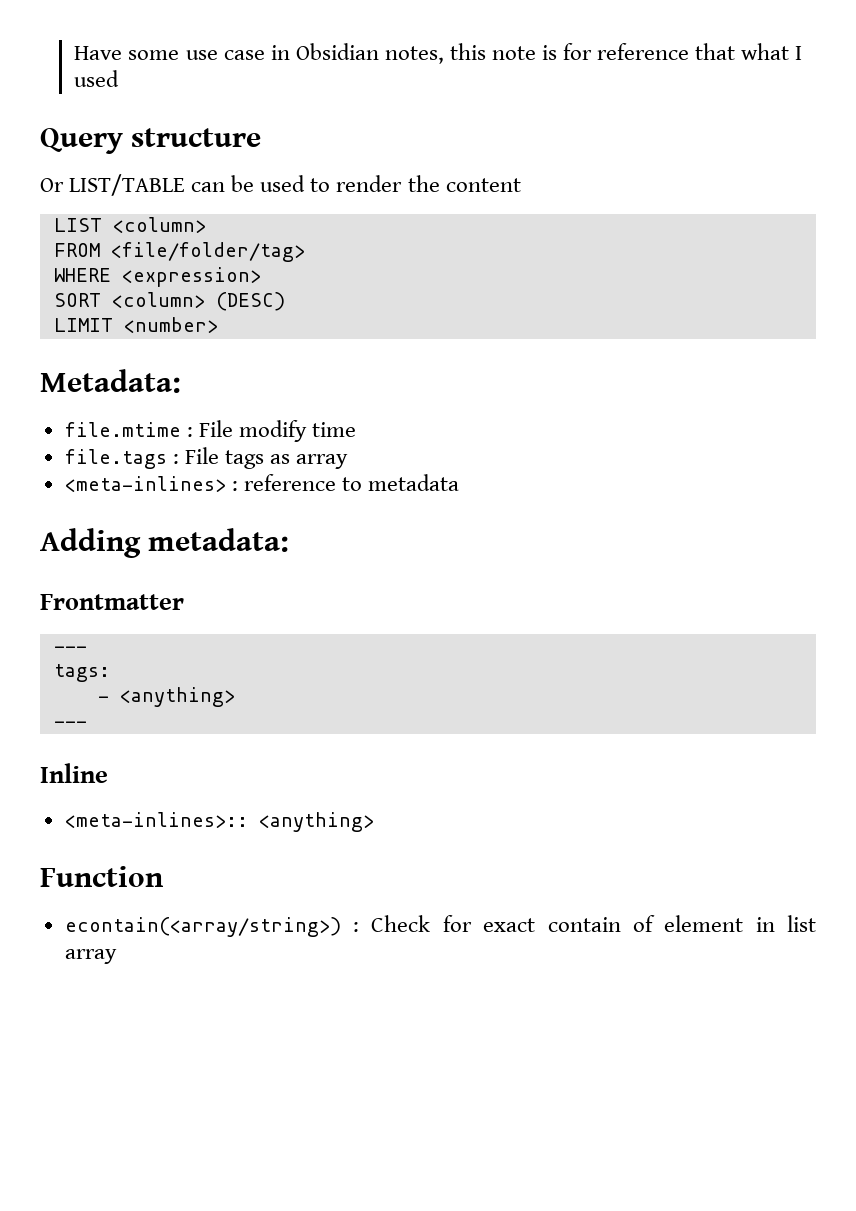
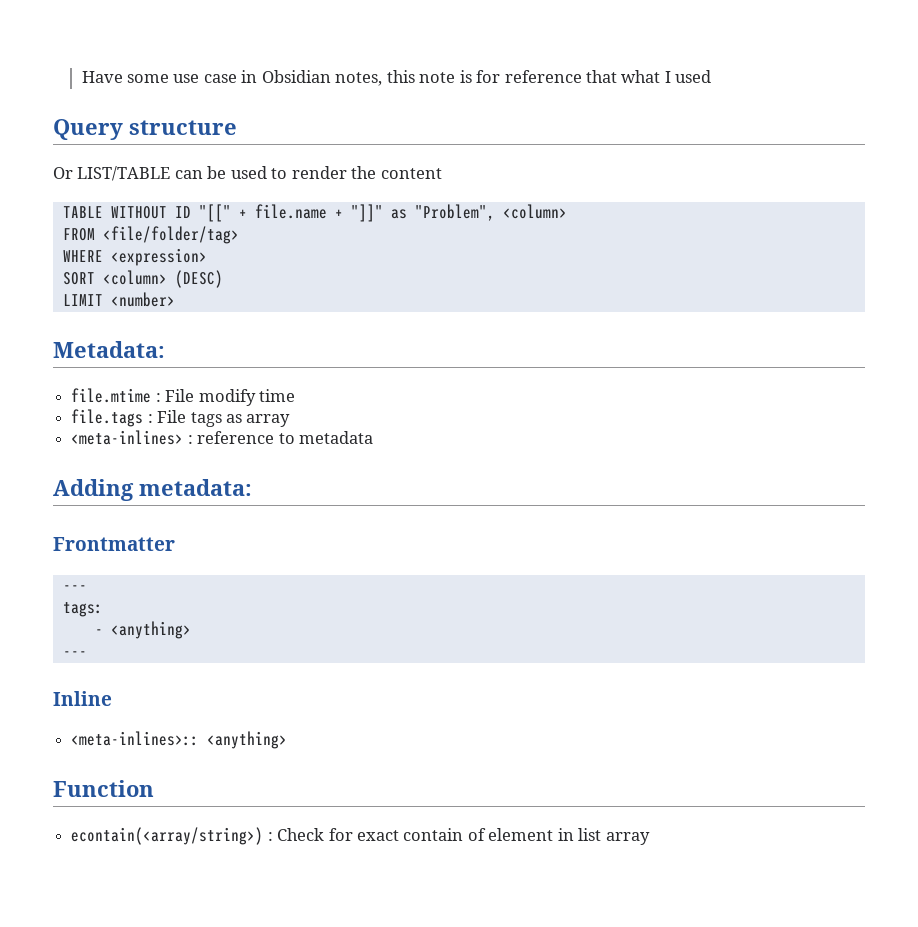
- LIST <column>
+ TABLE WITHOUT ID "[[" + file.name + "]]" as "Problem", <column>

